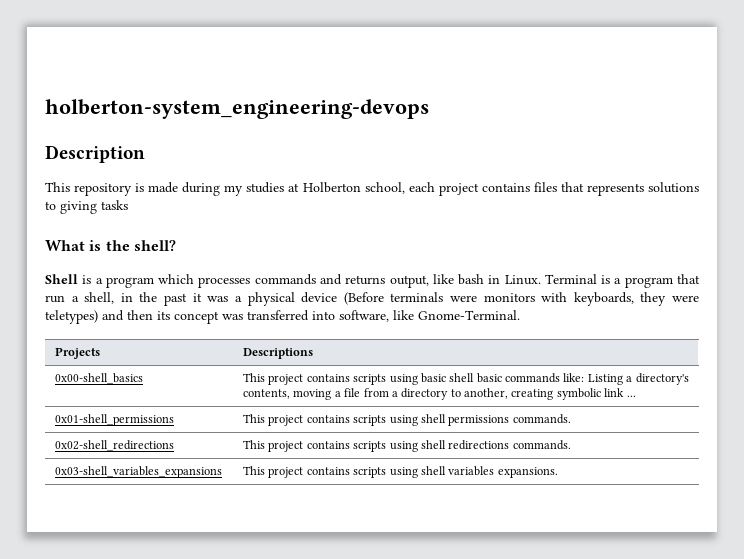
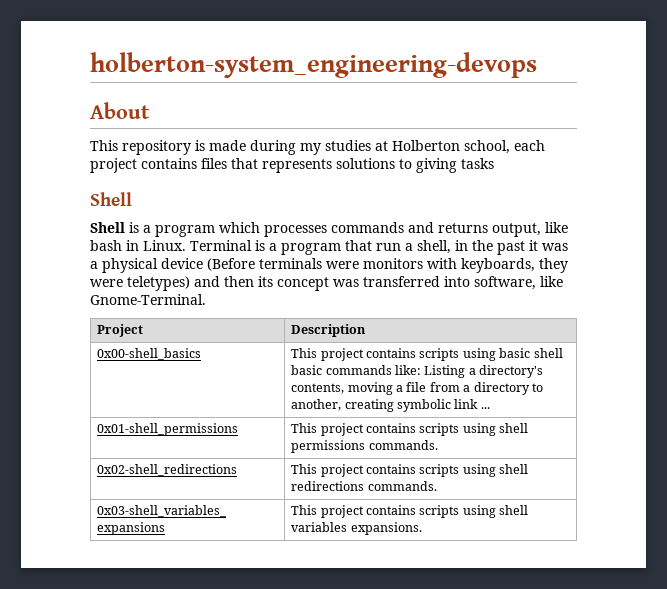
- Description
+ About
  This repository is made during my studies at Holberton school, each project contains files that represents solutions to giving tasks
- What is the shell?
+ Shell
- Projects | Descriptions
+ Project | Description

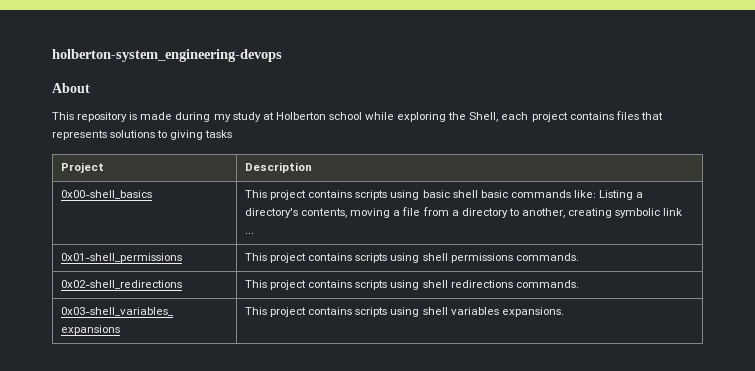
- This repository is made during my studies at Holberton school, each project contains files that represents solutions to giving tasks
- Shell
- Shell is a program which processes commands and returns output, like bash in Linux. Terminal is a program that run a shell, in the past it was a physical device (Before terminals were monitors with keyboards, they were teletypes) and then its concept was transferred into software, like Gnome-Terminal.
+ This repository is made during my study at Holberton school while exploring the Shell, each project contains files that represents solutions to giving tasks

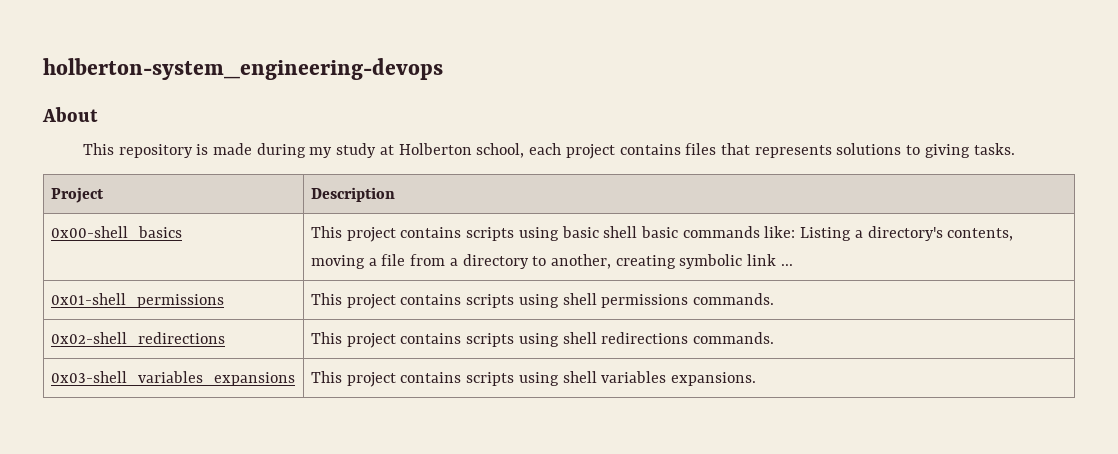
- This repository is made during my study at Holberton school while exploring the Shell, each project contains files that represents solutions to giving tasks
+ This repository is made during my study at Holberton school, each project contains files that represents solutions to giving tasks.

